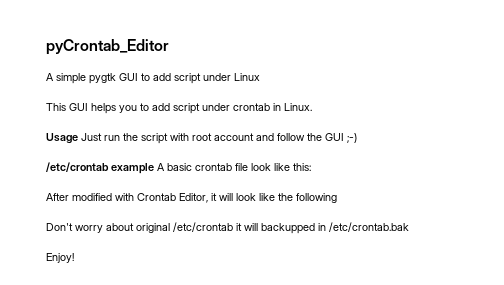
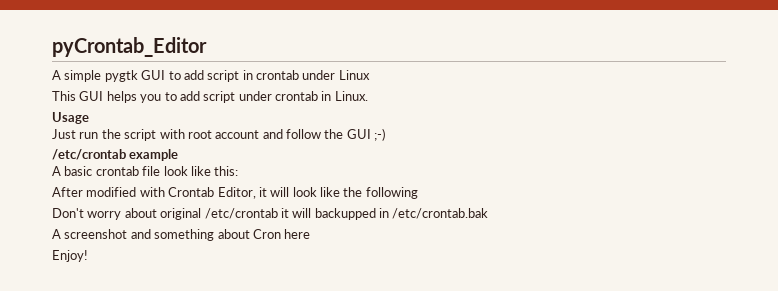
- A simple pygtk GUI to add script under Linux
+ A simple pygtk GUI to add script in crontab under Linux
- Usage Just run the script with root account and follow the GUI ;-)
+ Usage
+ Just run the script with root account and follow the GUI ;-)
- /etc/crontab example A basic crontab file look like this:
+ /etc/crontab example
+ A basic crontab file look like this:
+ A screenshot and something about Cron here

